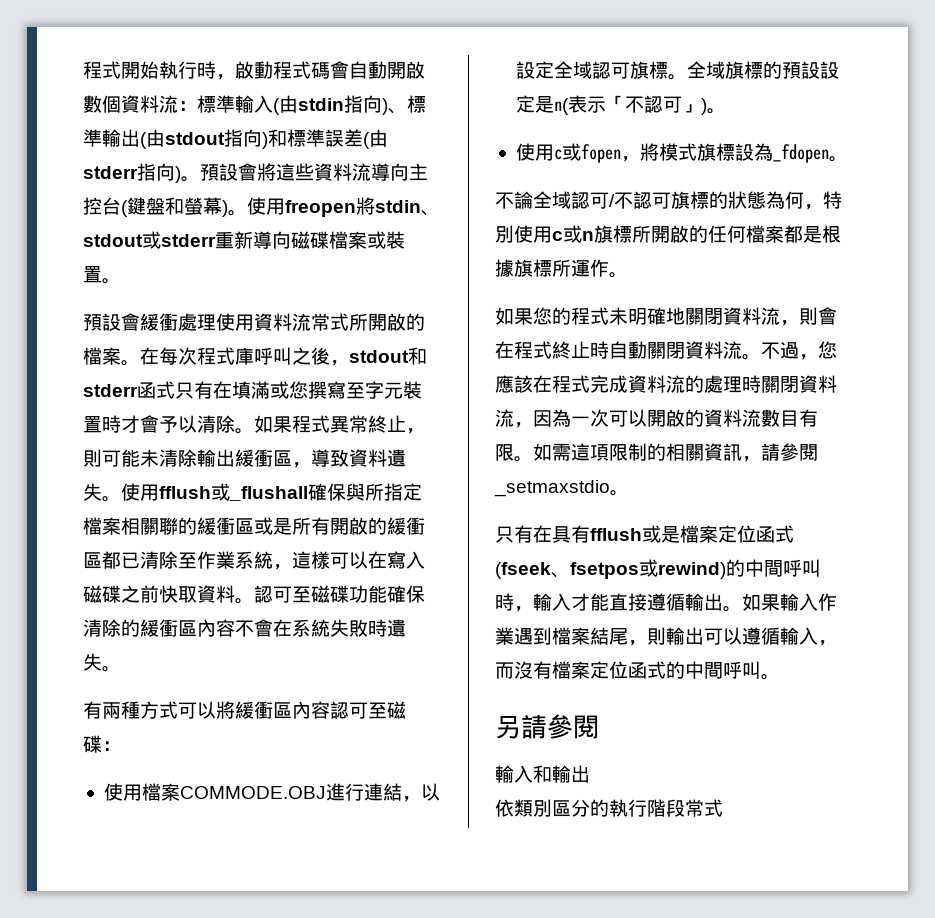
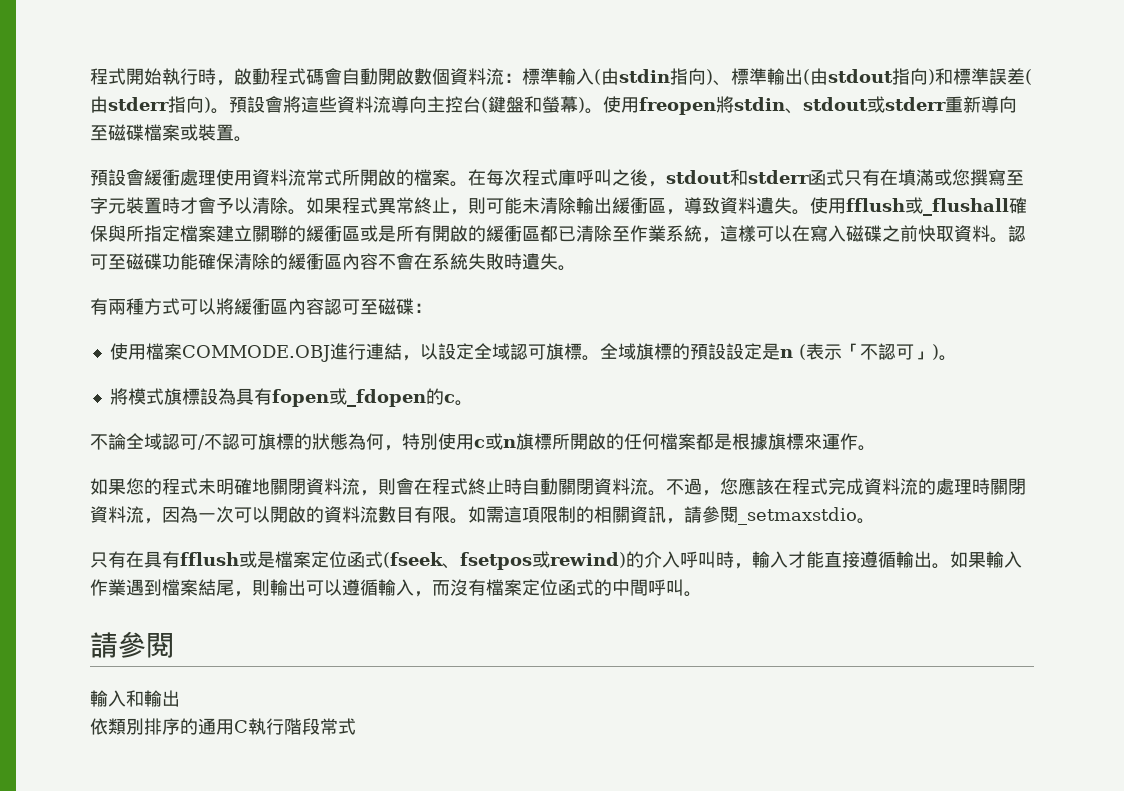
- 使用freopen將stdin、stdout或stderr重新導向磁碟檔案或裝置。
+ 使用freopen將stdin、stdout或stderr重新導向至磁碟檔案或裝置。
- 使用fflush或_flushall確保與所指定檔案相關聯的緩衝區或是所有開啟的緩衝區都已清除至作業系統，這樣可以在寫入磁碟之前快取資料。
+ 使用fflush或_flushall確保與所指定檔案建立關聯的緩衝區或是所有開啟的緩衝區都已清除至作業系統，這樣可以在寫入磁碟之前快取資料。
- 全域旗標的預設設定是n(表示「不認可」)。
+ 全域旗標的預設設定是n (表示「不認可」)。
- 使用c或fopen，將模式旗標設為_fdopen。
+ 將模式旗標設為具有fopen或_fdopen的c。
- 不論全域認可/不認可旗標的狀態為何，特別使用c或n旗標所開啟的任何檔案都是根據旗標所運作。
+ 不論全域認可/不認可旗標的狀態為何，特別使用c或n旗標所開啟的任何檔案都是根據旗標來運作。
- 只有在具有fflush或是檔案定位函式(fseek、fsetpos或rewind)的中間呼叫時，輸入才能直接遵循輸出。
+ 只有在具有fflush或是檔案定位函式(fseek、fsetpos或rewind)的介入呼叫時，輸入才能直接遵循輸出。
  如果輸入作業遇到檔案結尾，則輸出可以遵循輸入，而沒有檔案定位函式的中間呼叫。
- 另請參閱
+ 請參閱
- 依類別區分的執行階段常式
+ 依類別排序的通用C執行階段常式

